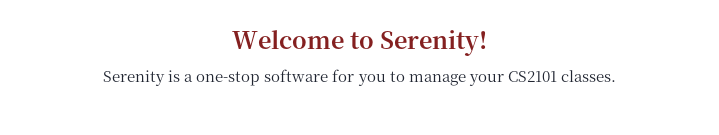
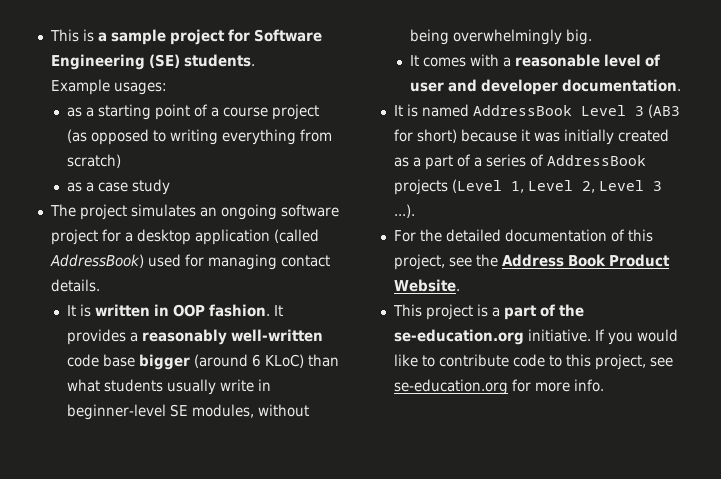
- Welcome to Serenity!
- Serenity is a one-stop software for you to manage your CS2101 classes.
+ This is a sample project for Software Engineering (SE) students.
+ Example usages:
+ as a starting point of a course project (as opposed to writing everything from scratch)
+ as a case study
+ The project simulates an ongoing software project for a desktop application (called AddressBook) used for managing contact details.
+ It is written in OOP fashion. It provides a reasonably well-written code base bigger (around 6 KLoC) than what students usually write in beginner-level SE modules, without being overwhelmingly big.
+ It comes with a reasonable level of user and developer documentation.
+ It is named AddressBook Level 3 (AB3 for short) because it was initially created as a part of a series of AddressBook projects (Level 1, Level 2, Level 3 ...).
+ For the detailed documentation of this project, see the Address Book Product Website.
+ This project is a part of the se-education.org initiative. If you would like to contribute code to this project, see se-education.org for more info.

